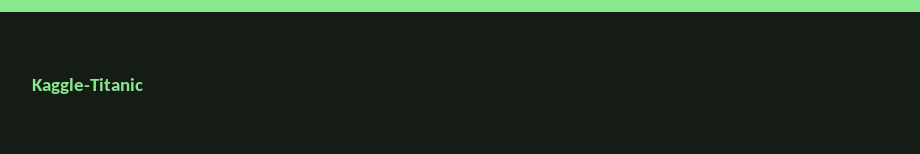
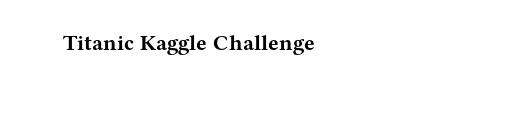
- Kaggle-Titanic
+ Titanic Kaggle Challenge

